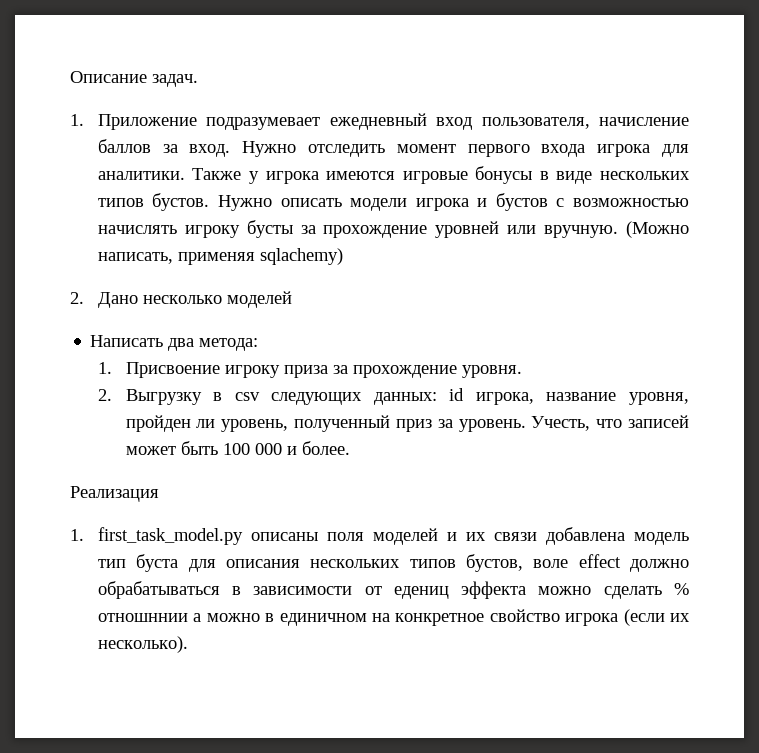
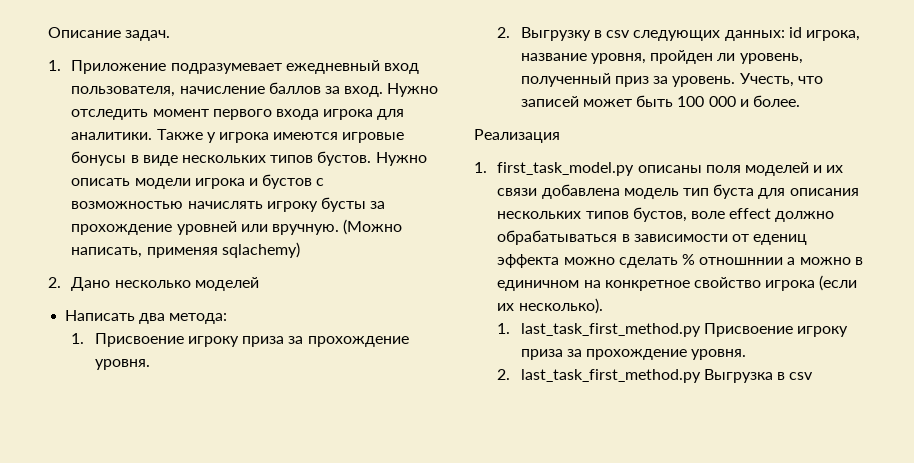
+ 1. last_task_first_method.py Присвоение игроку приза за прохождение уровня.
+ 2. last_task_first_method.py Выгрузкa в csv

